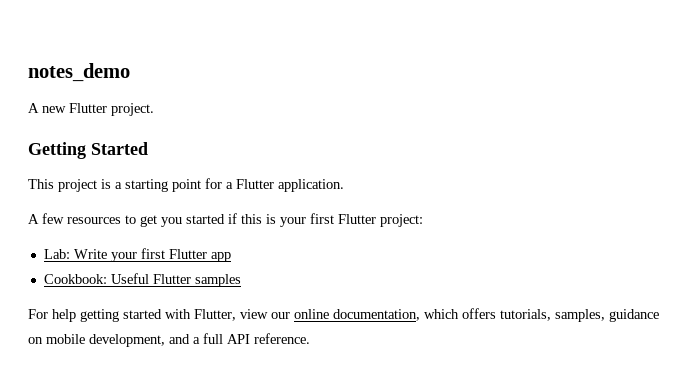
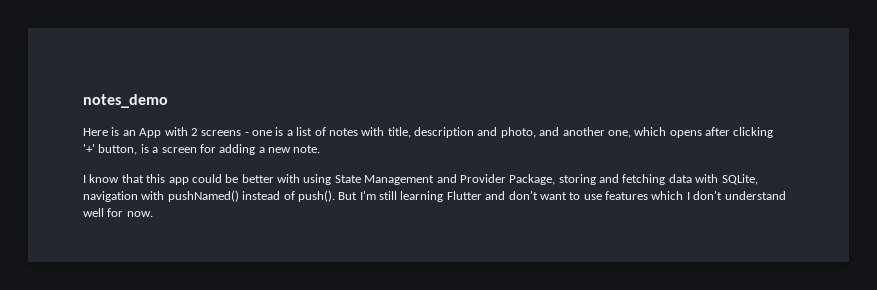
- A new Flutter project.
- Getting Started
- This project is a starting point for a Flutter application.
- A few resources to get you started if this is your first Flutter project:
- Lab: Write your first Flutter app
- Cookbook: Useful Flutter samples
- For help getting started with Flutter, view our online documentation, which offers tutorials, samples, guidance on mobile development, and a full API reference.
+ Here is an App with 2 screens - one is a list of notes with title, description and photo, and another one, which opens after clicking '+' button, is a screen for adding a new note.
+ I know that this app could be better with using State Management and Provider Package, storing and fetching data with SQLite, navigation with pushNamed() instead of push(). But I'm still learning Flutter and don't want to use features which I don't understand well for now.

